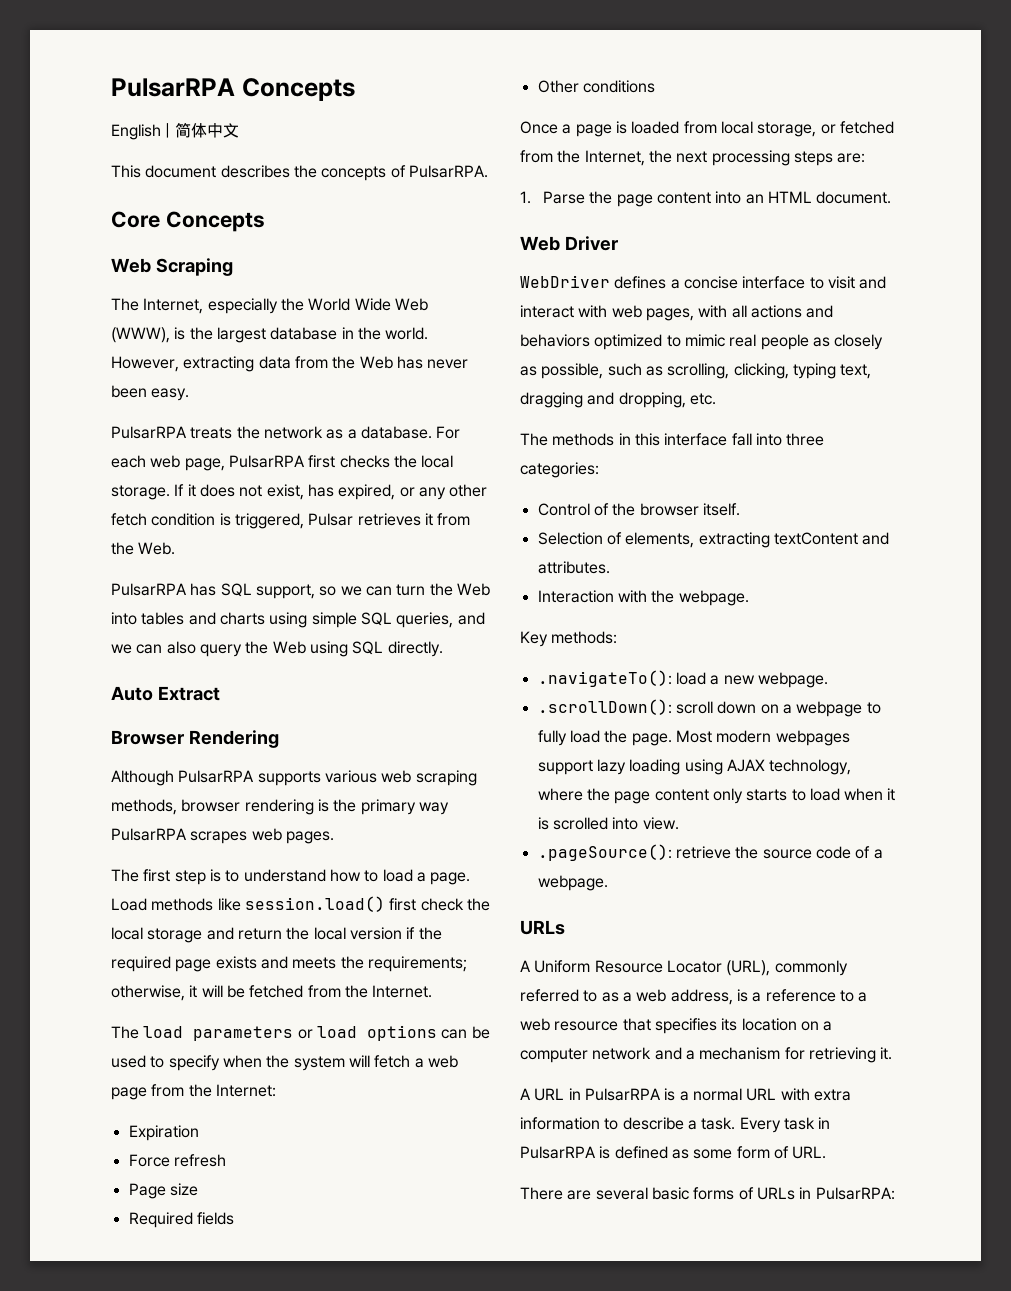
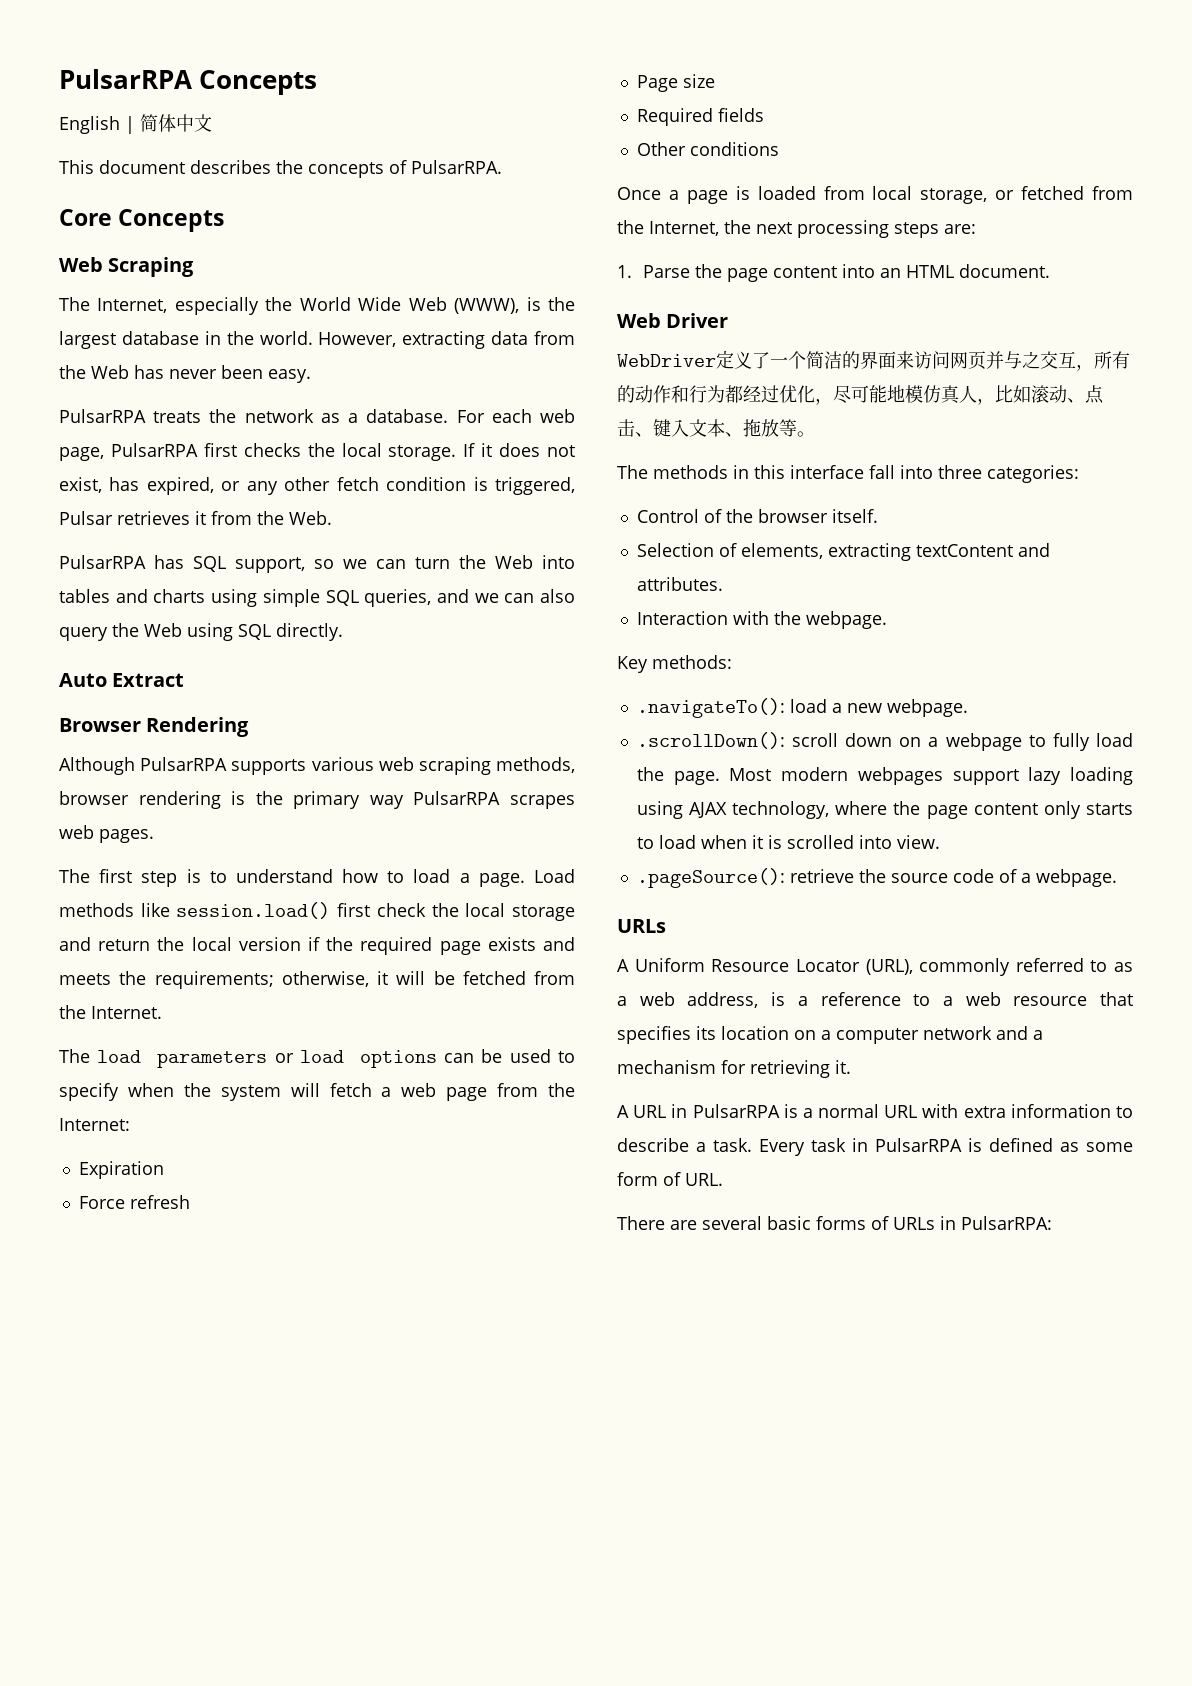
- WebDriver defines a concise interface to visit and interact with web pages, with all actions and behaviors optimized to mimic real people as closely as possible, such as scrolling, clicking, typing text, dragging and dropping, etc.
+ WebDriver定义了一个简洁的界面来访问网页并与之交互，所有的动作和行为都经过优化，尽可能地模仿真人，比如滚动、点击、键入文本、拖放等。

